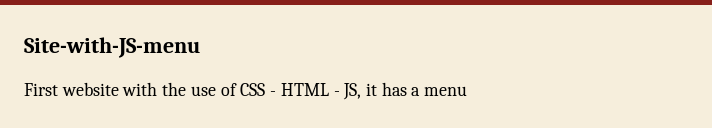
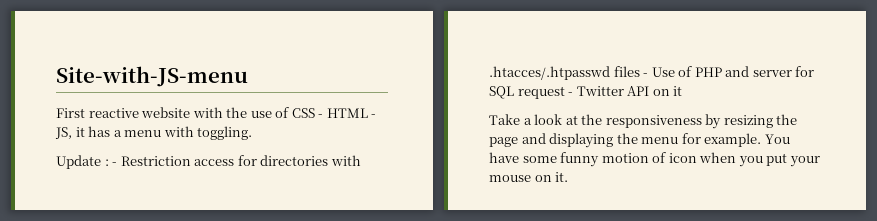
- First website with the use of CSS - HTML - JS, it has a menu
+ First reactive website with the use of CSS - HTML - JS, it has a menu with toggling.
+ Update : - Restriction access for directories with .htacces/.htpasswd files - Use of PHP and server for SQL request - Twitter API on it
+ Take a look at the responsiveness by resizing the page and displaying the menu for example. You have some funny motion of icon when you put your mouse on it.

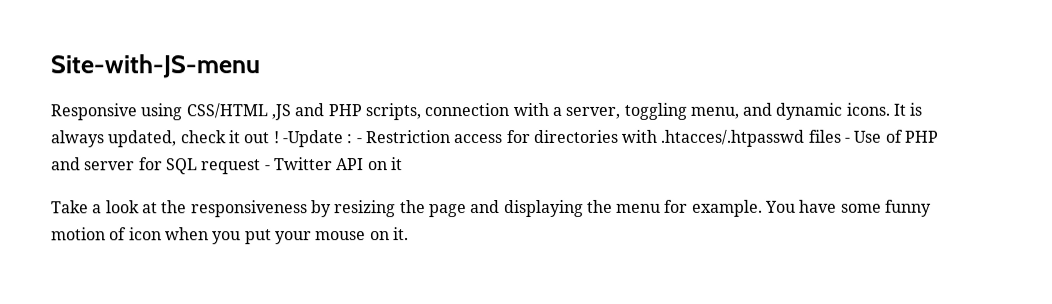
- First reactive website with the use of CSS - HTML - JS, it has a menu with toggling.
- Update : - Restriction access for directories with .htacces/.htpasswd files - Use of PHP and server for SQL request - Twitter API on it
+ Responsive using CSS/HTML ,JS and PHP scripts, connection with a server, toggling menu, and dynamic icons. It is always updated, check it out ! -Update : - Restriction access for directories with .htacces/.htpasswd files - Use of PHP and server for SQL request - Twitter API on it

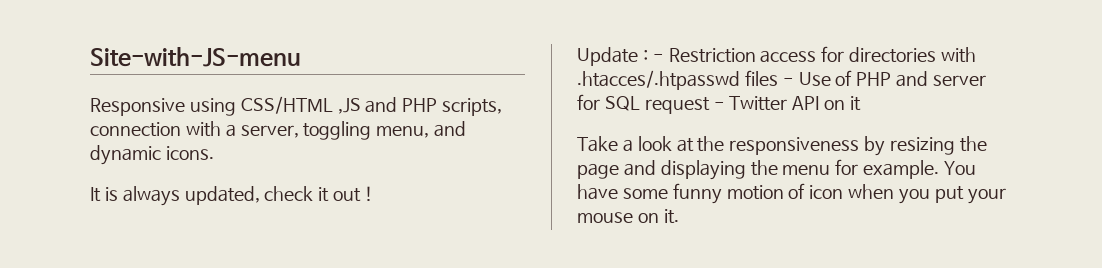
- Responsive using CSS/HTML ,JS and PHP scripts, connection with a server, toggling menu, and dynamic icons. It is always updated, check it out ! -Update : - Restriction access for directories with .htacces/.htpasswd files - Use of PHP and server for SQL request - Twitter API on it
+ Responsive using CSS/HTML ,JS and PHP scripts, connection with a server, toggling menu, and dynamic icons.
+ It is always updated, check it out !
+ Update : - Restriction access for directories with .htacces/.htpasswd files - Use of PHP and server for SQL request - Twitter API on it

